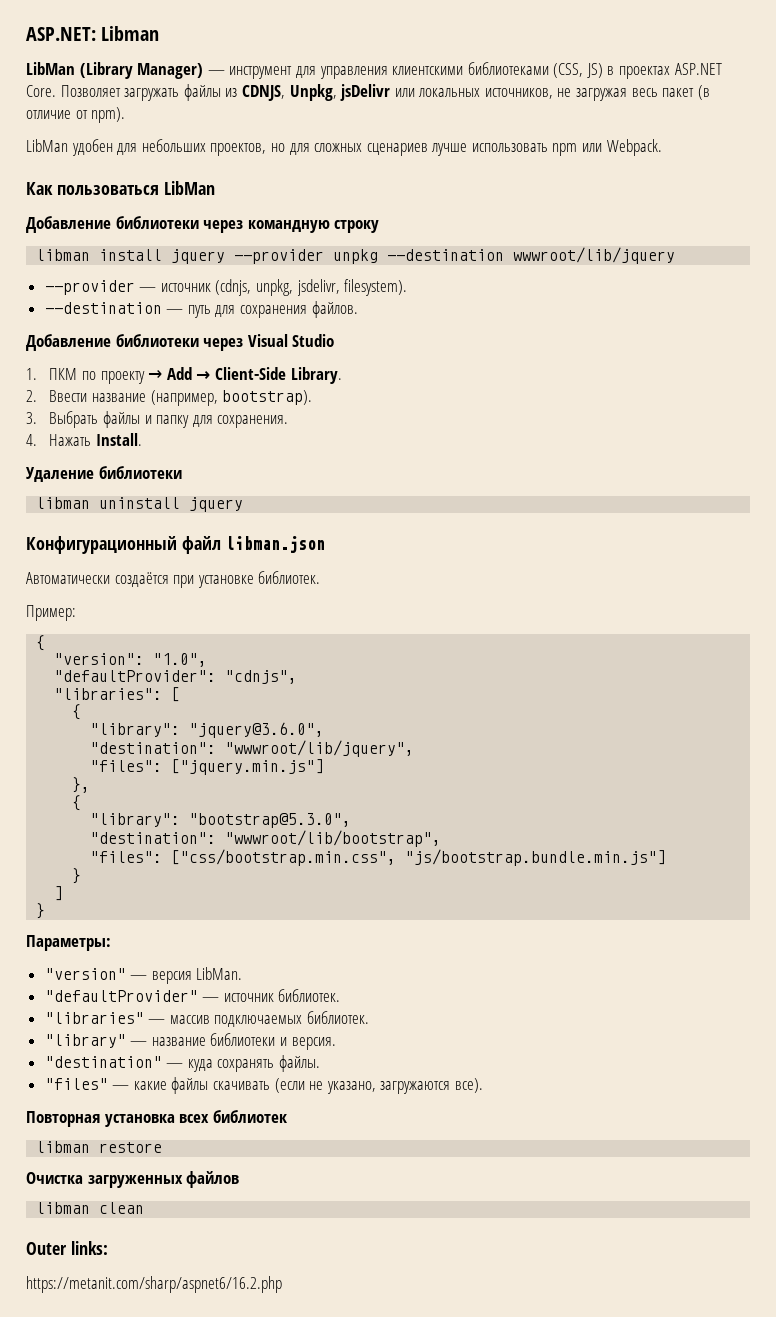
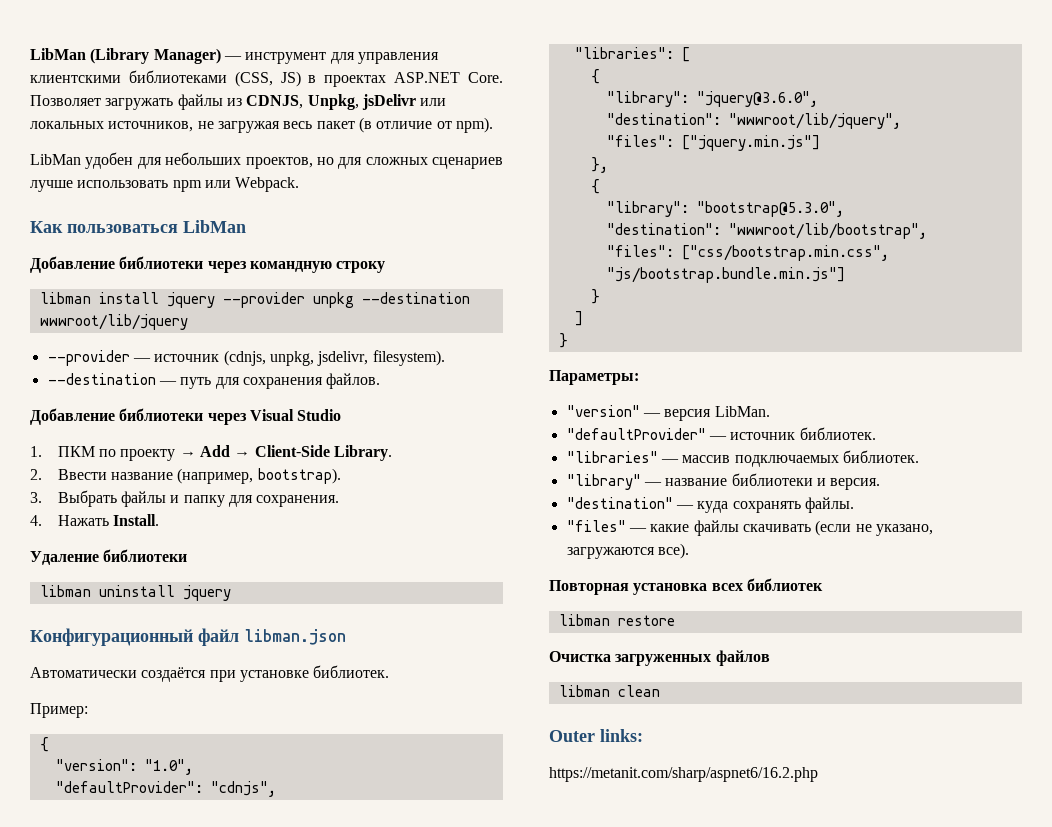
- ASP.NET: Libman

